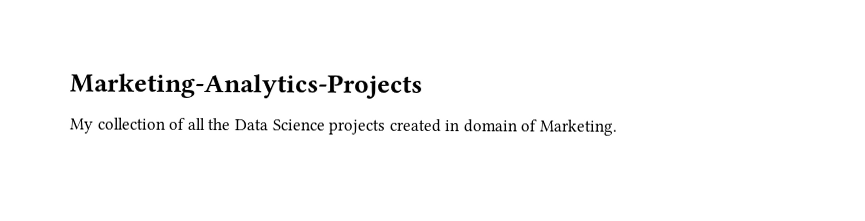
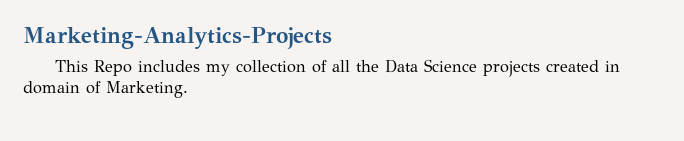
- My collection of all the Data Science projects created in domain of Marketing.
+ This Repo includes my collection of all the Data Science projects created in domain of Marketing.

